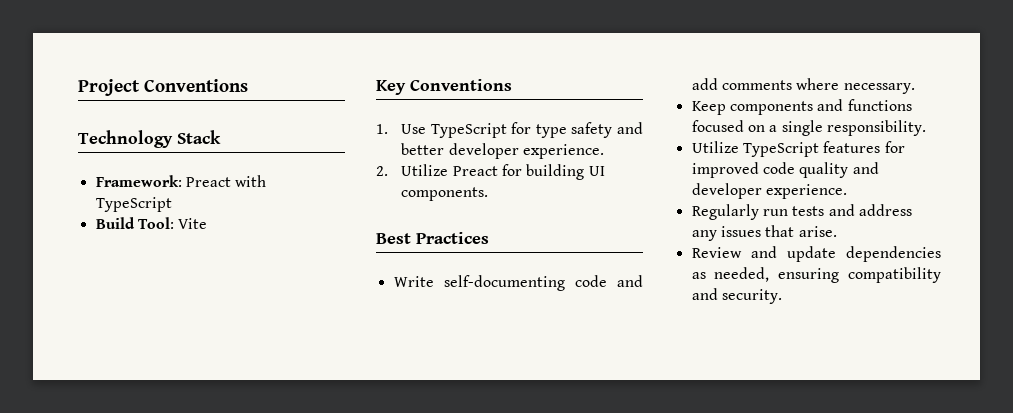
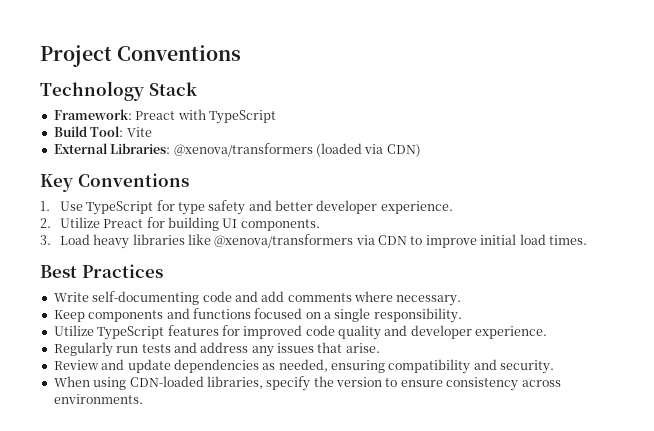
+ External Libraries: @xenova/transformers (loaded via CDN)
+ 3. Load heavy libraries like @xenova/transformers via CDN to improve initial load times.
+ When using CDN-loaded libraries, specify the version to ensure consistency across environments.

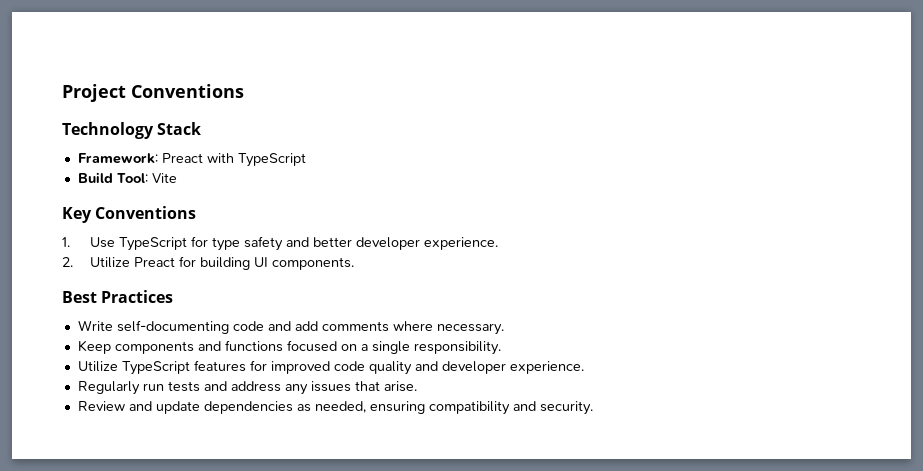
- External Libraries: @xenova/transformers (loaded via CDN)
- 3. Load heavy libraries like @xenova/transformers via CDN to improve initial load times.
- When using CDN-loaded libraries, specify the version to ensure consistency across environments.

